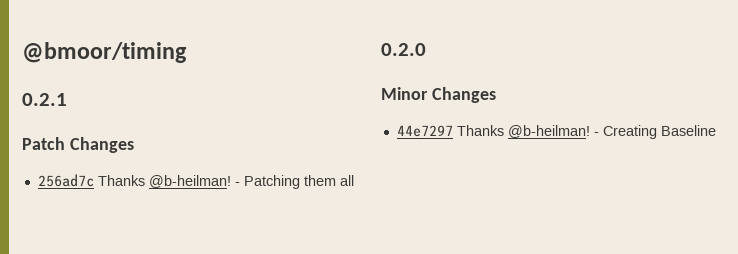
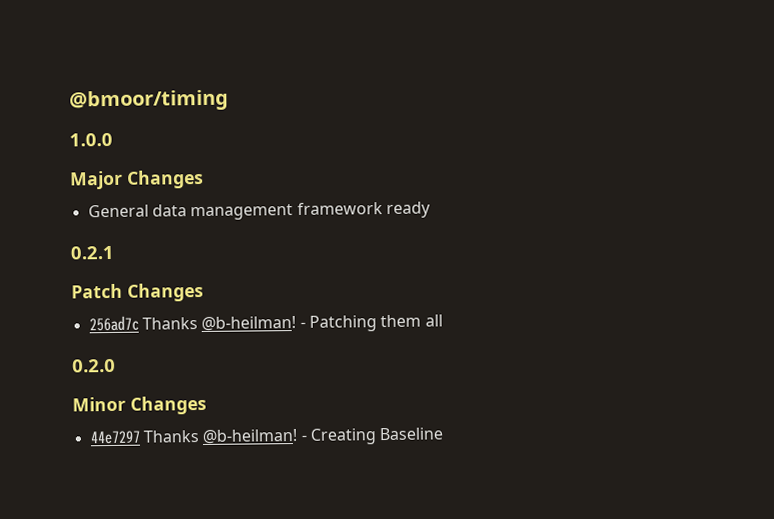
+ 1.0.0
+ Major Changes
+ General data management framework ready

